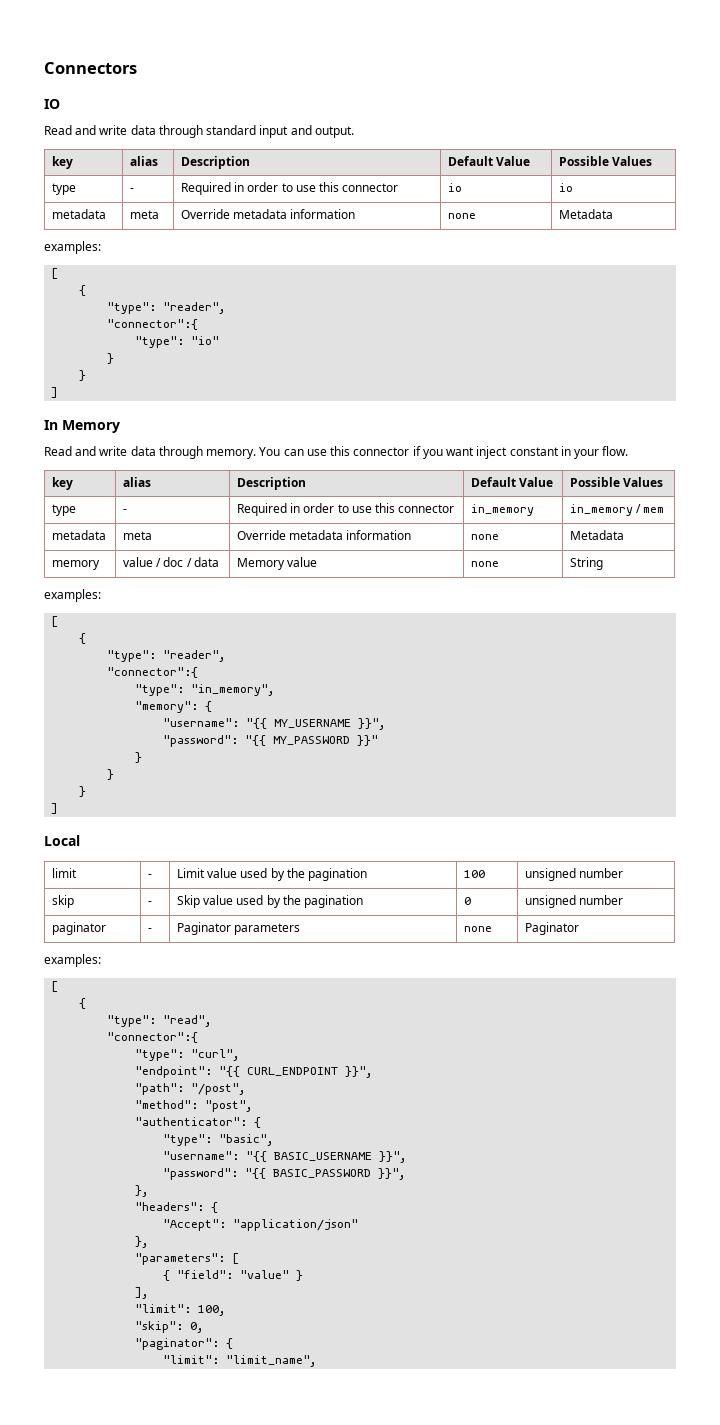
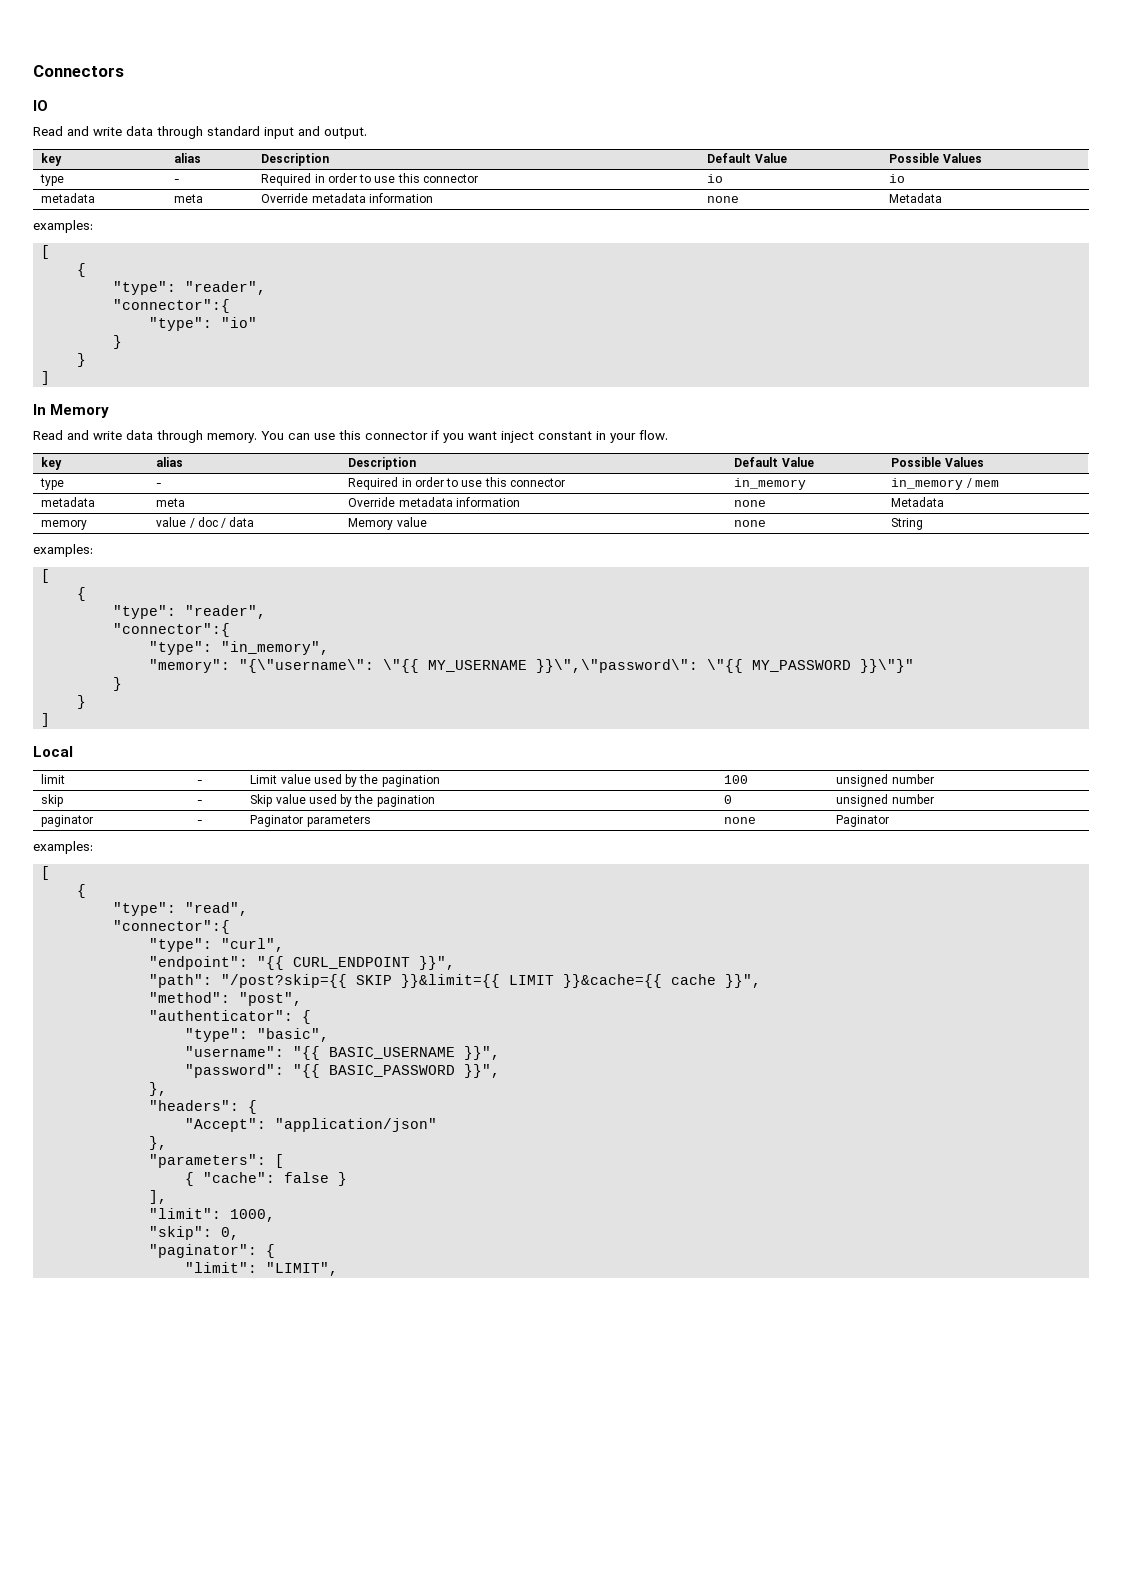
- "memory": {
- "username": "{{ MY_USERNAME }}",
- "password": "{{ MY_PASSWORD }}"
- }
+ "memory": "{\"username\": \"{{ MY_USERNAME }}\",\"password\": \"{{ MY_PASSWORD }}\"}"
- "path": "/post",
+ "path": "/post?skip={{ SKIP }}&limit={{ LIMIT }}&cache={{ cache }}",
- { "field": "value" }
+ { "cache": false }
- "limit": 100,
+ "limit": 1000,
- "limit": "limit_name",
+ "limit": "LIMIT",

